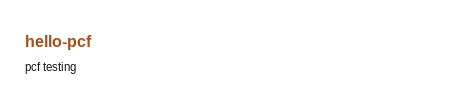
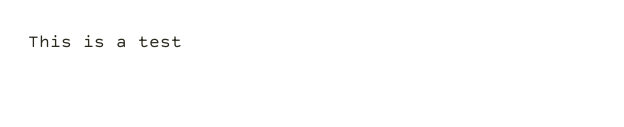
- hello-pcf
- pcf testing
+ This is a test

